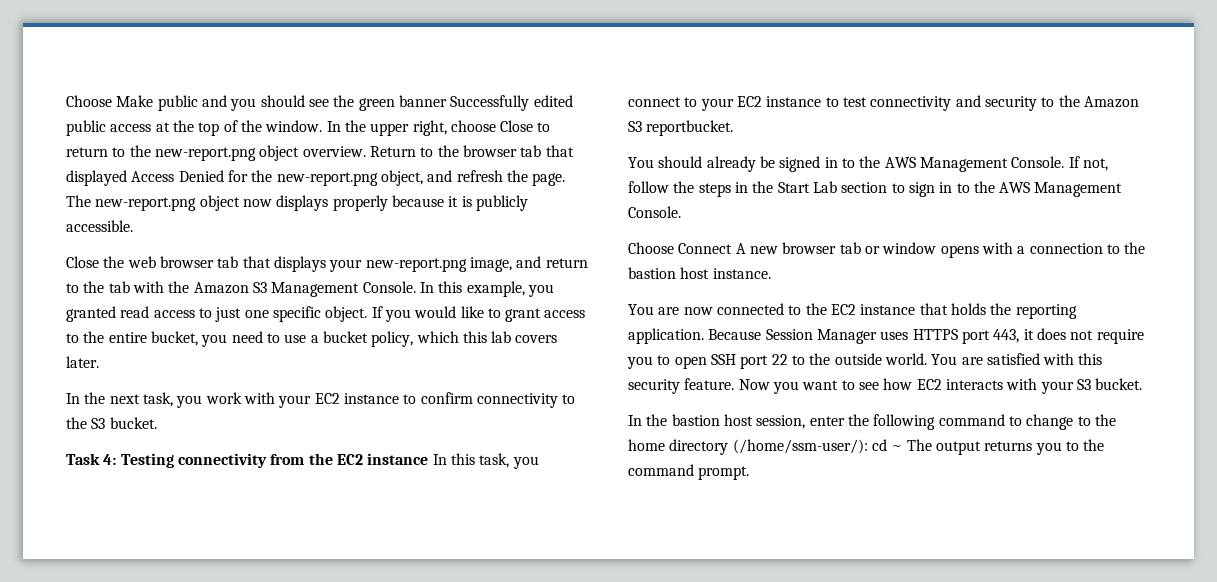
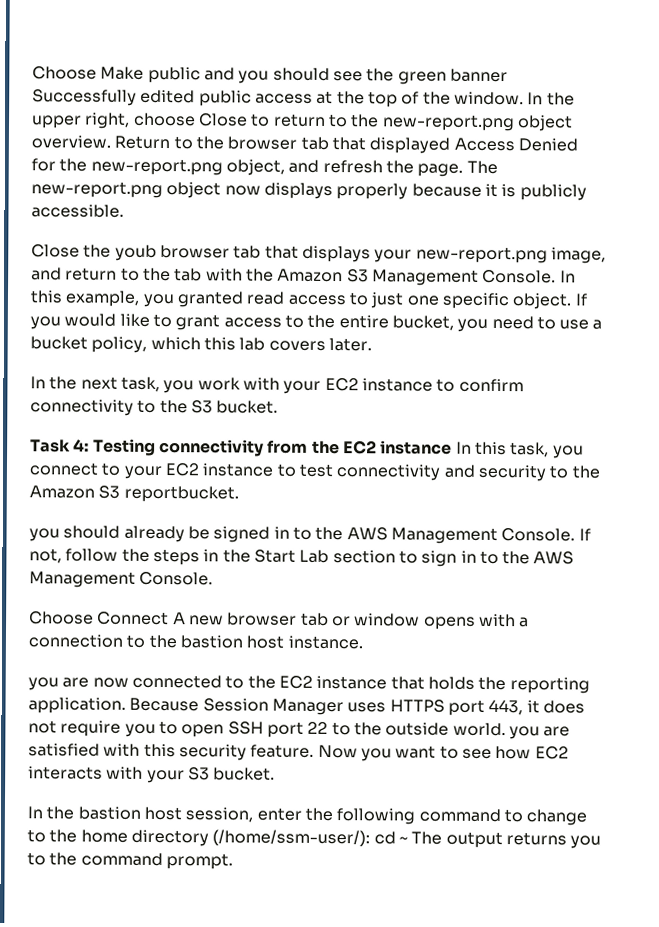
- Close the web browser tab that displays your new-report.png image, and return to the tab with the Amazon S3 Management Console.
+ Close the youb browser tab that displays your new-report.png image, and return to the tab with the Amazon S3 Management Console.
- You should already be signed in to the AWS Management Console.
+ you should already be signed in to the AWS Management Console.
- You are now connected to the EC2 instance that holds the reporting application.
+ you are now connected to the EC2 instance that holds the reporting application.
- Because Session Manager uses HTTPS port 443, it does not require you to open SSH port 22 to the outside world. You are satisfied with this security feature.
+ Because Session Manager uses HTTPS port 443, it does not require you to open SSH port 22 to the outside world. you are satisfied with this security feature.

